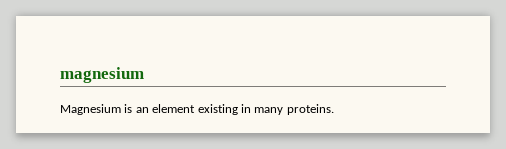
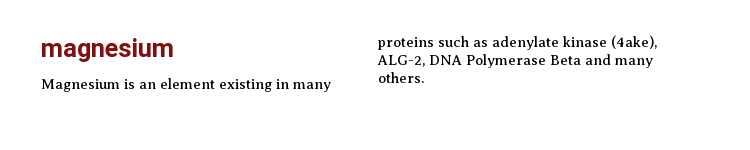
- Magnesium is an element existing in many proteins.
+ Magnesium is an element existing in many proteins such as adenylate kinase (4ake), ALG-2, DNA Polymerase Beta and many others.

